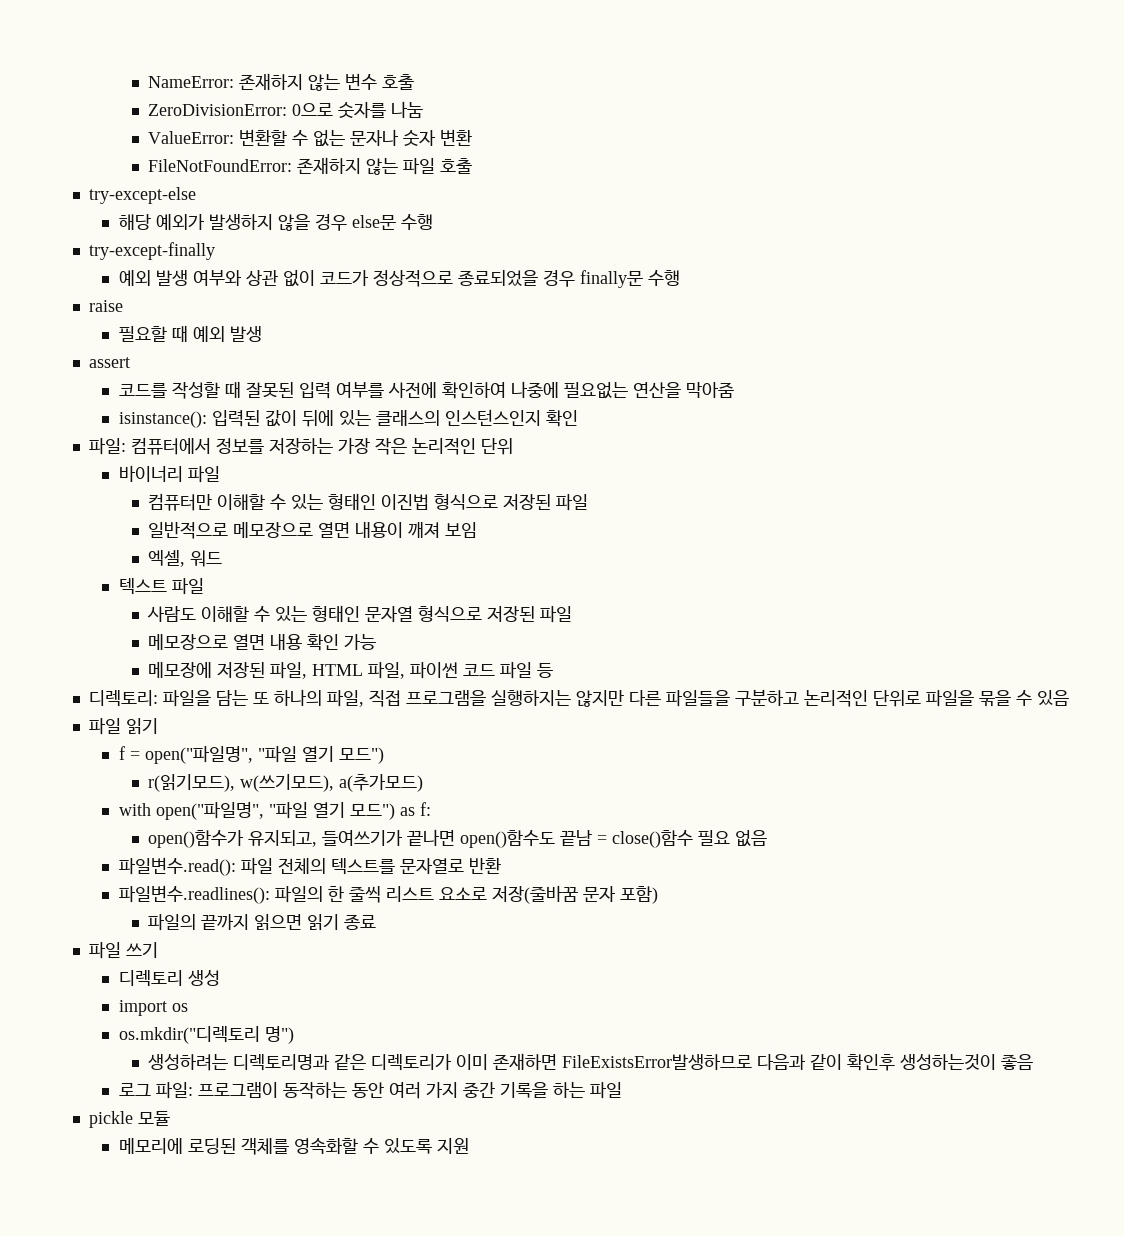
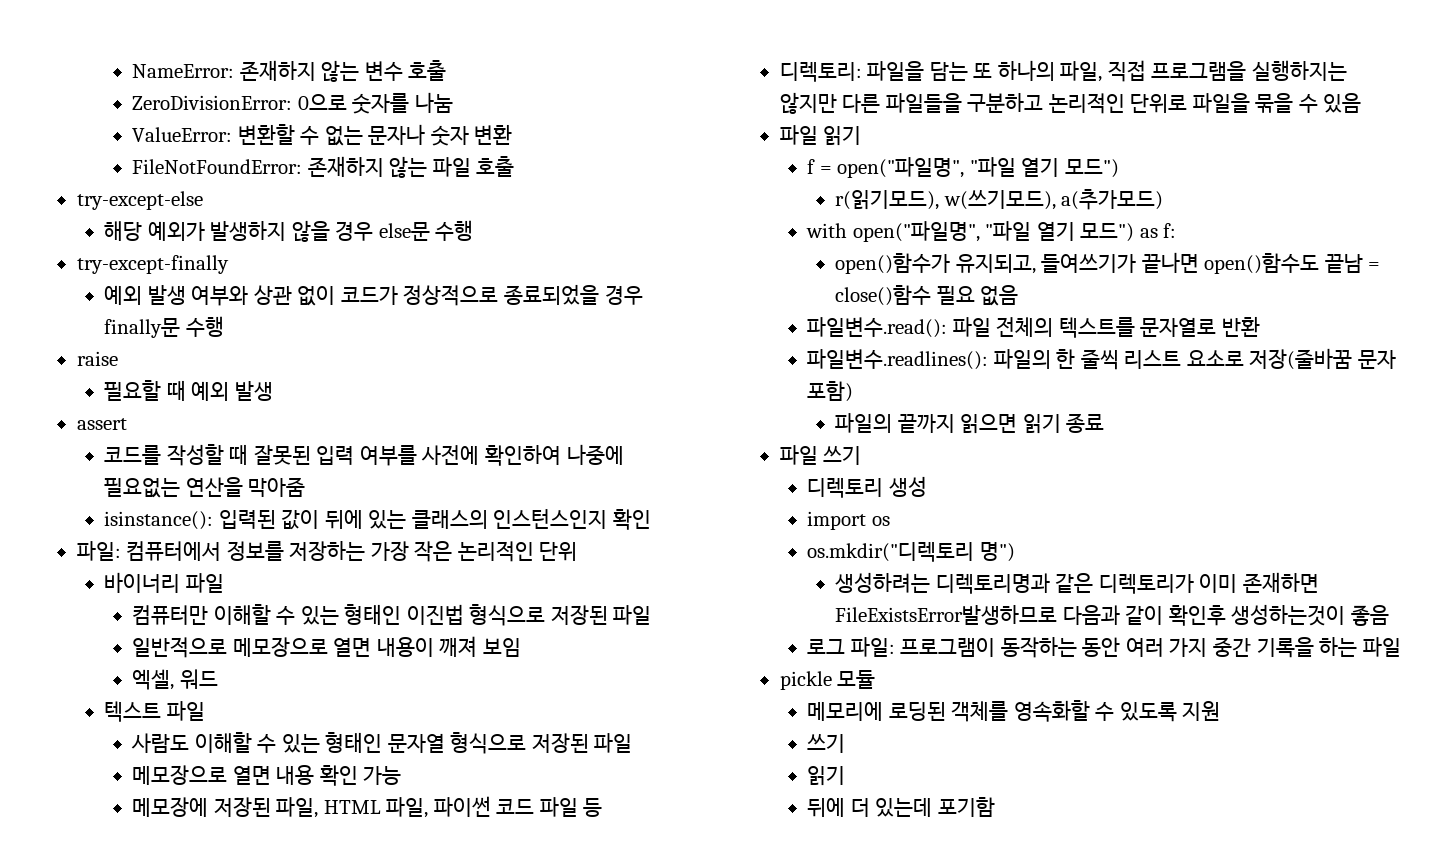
  메모리에 로딩된 객체를 영속화할 수 있도록 지원
+ 쓰기
+ 읽기
+ 뒤에 더 있는데 포기함

